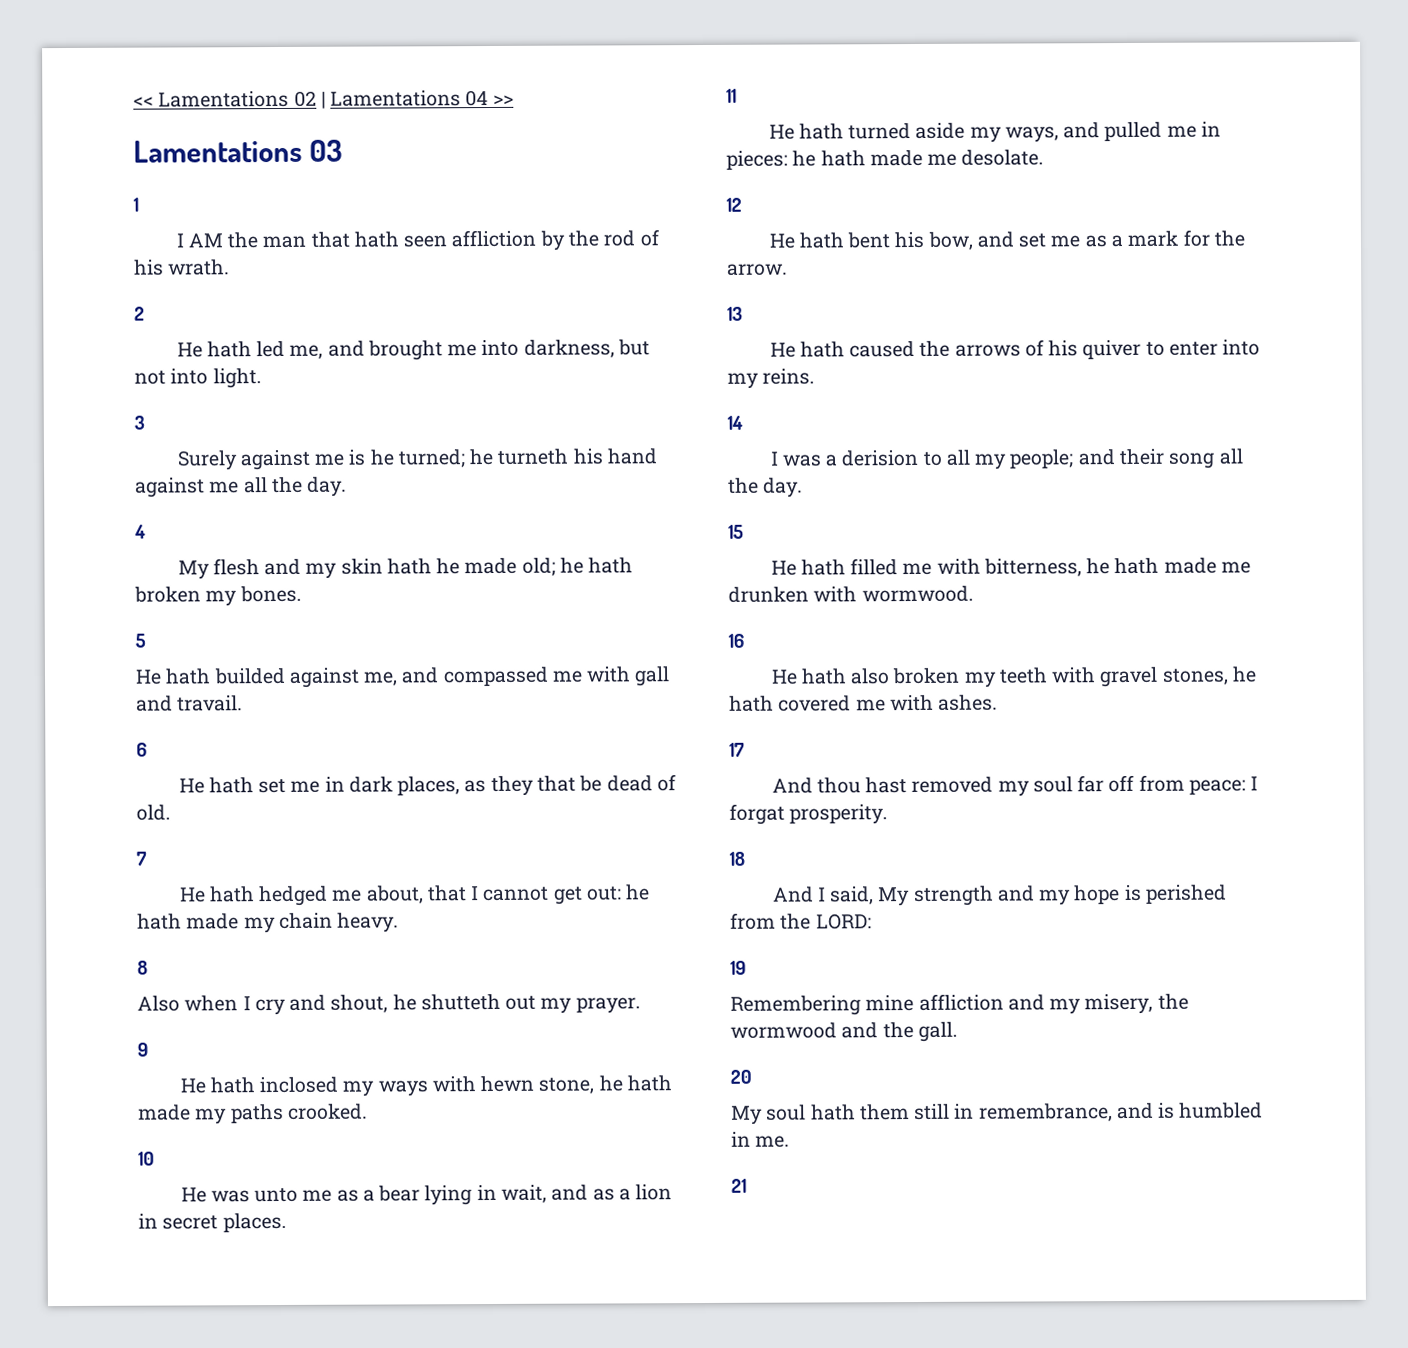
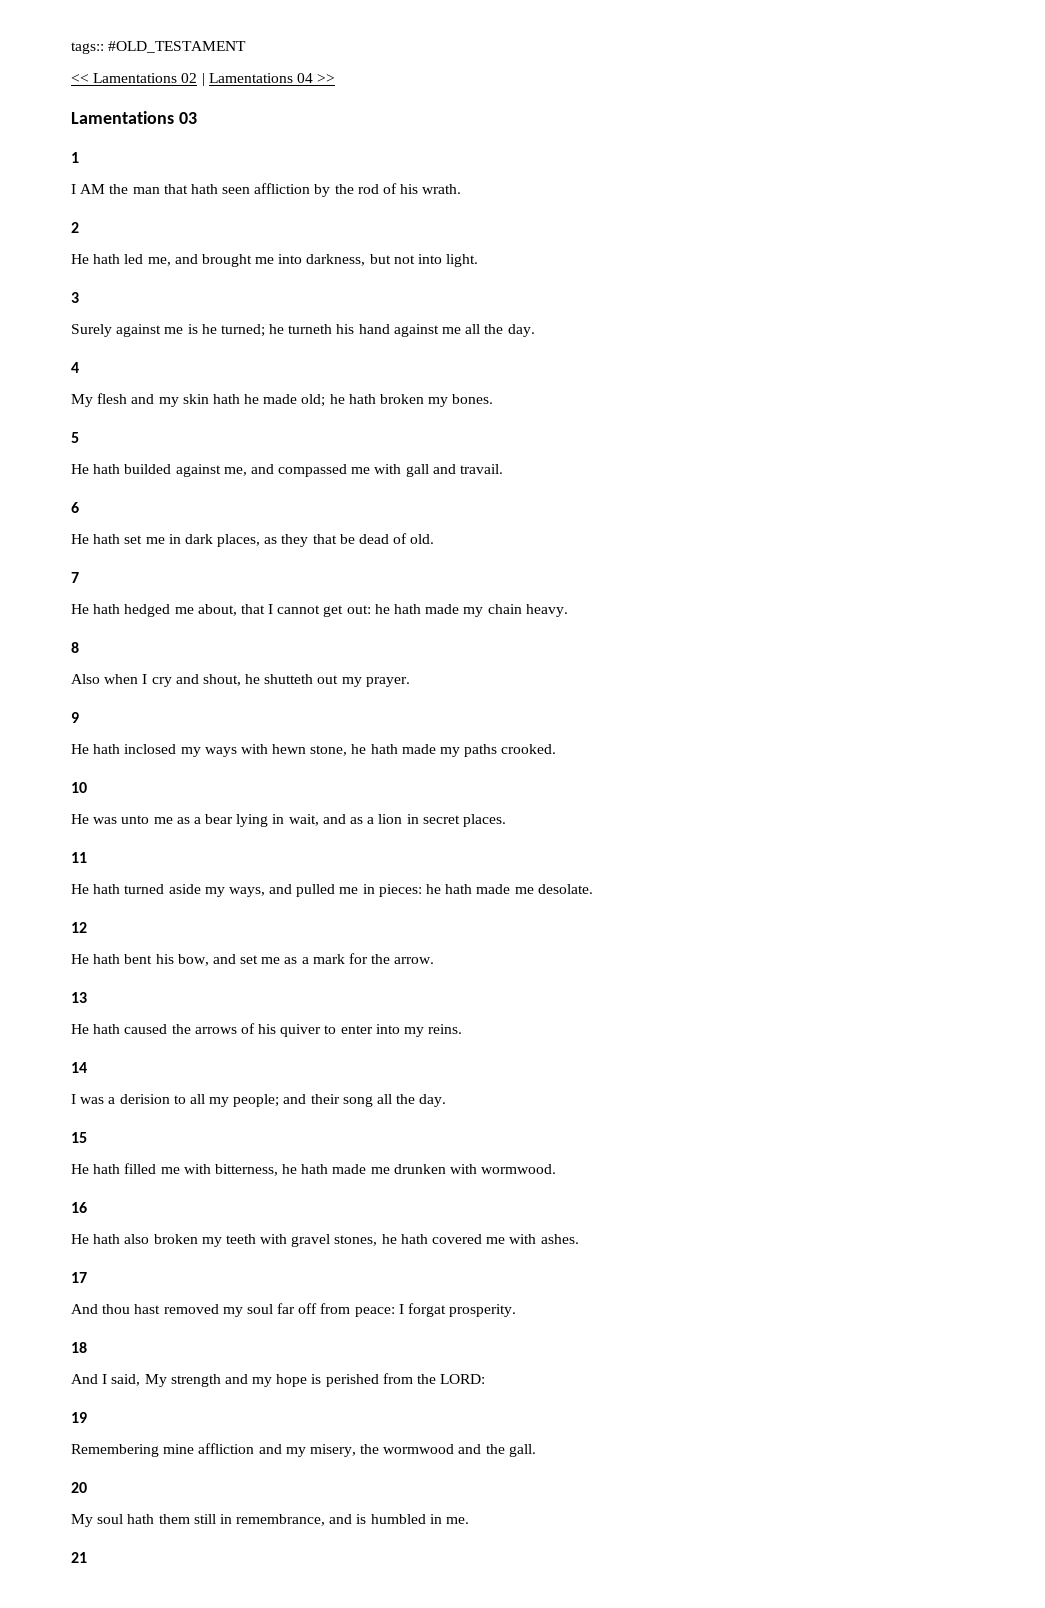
+ tags:: #OLD_TESTAMENT

